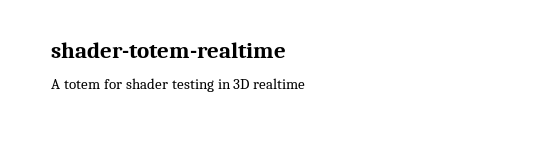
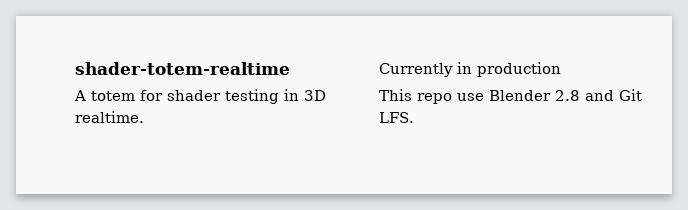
- A totem for shader testing in 3D realtime
+ A totem for shader testing in 3D realtime.
+ Currently in production
+ This repo use Blender 2.8 and Git LFS.

